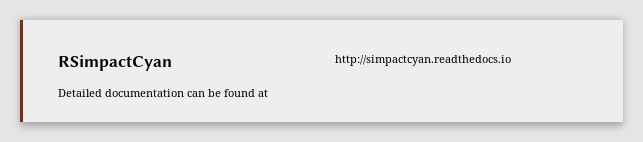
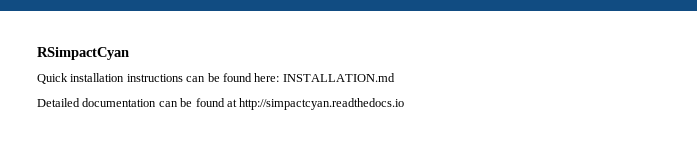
+ Quick installation instructions can be found here: INSTALLATION.md

